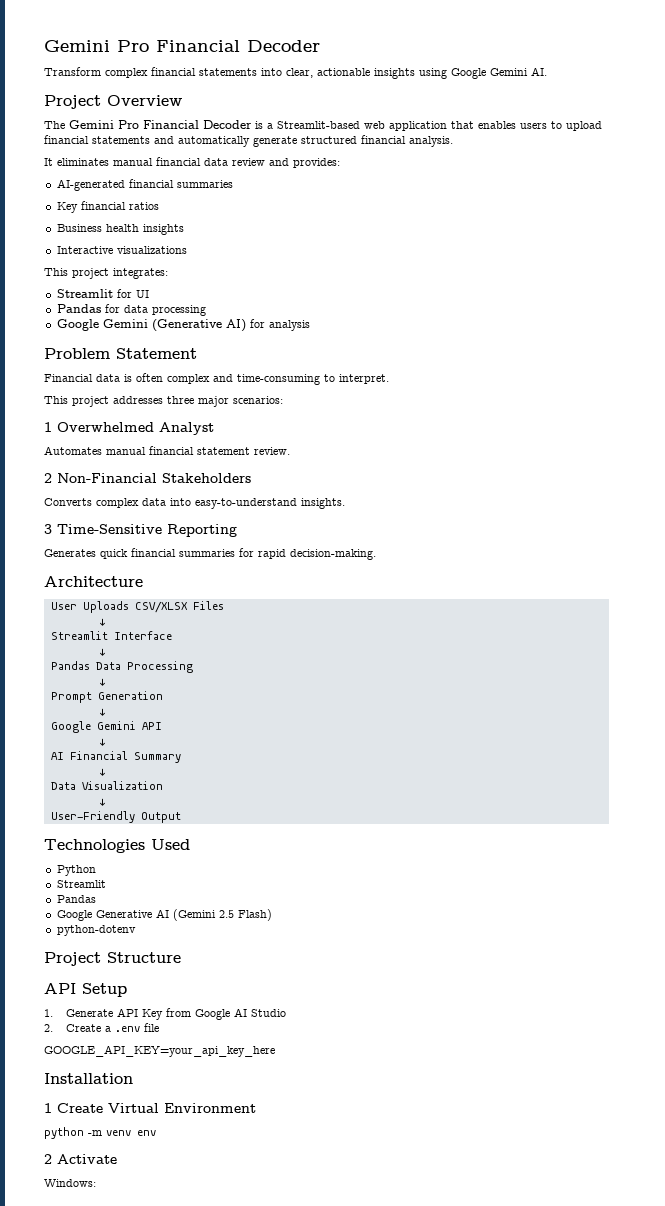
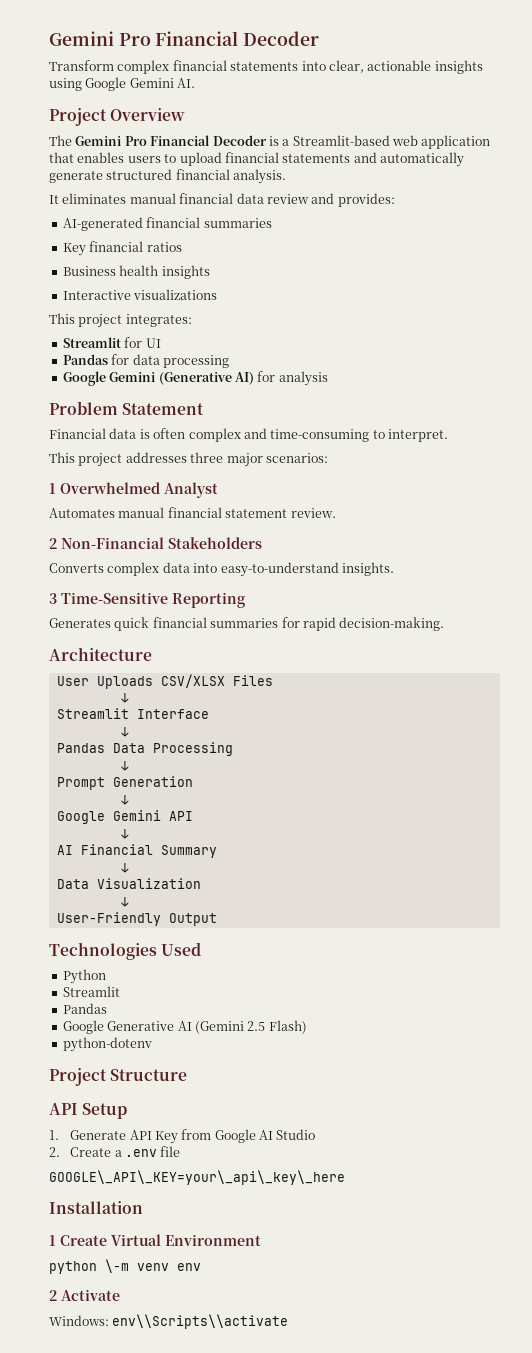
- GOOGLE_API_KEY=your_api_key_here
+ GOOGLE\_API\_KEY=your\_api\_key\_here
- python -m venv env
+ python \-m venv env
- Windows:
+ Windows: env\\Scripts\\activate

